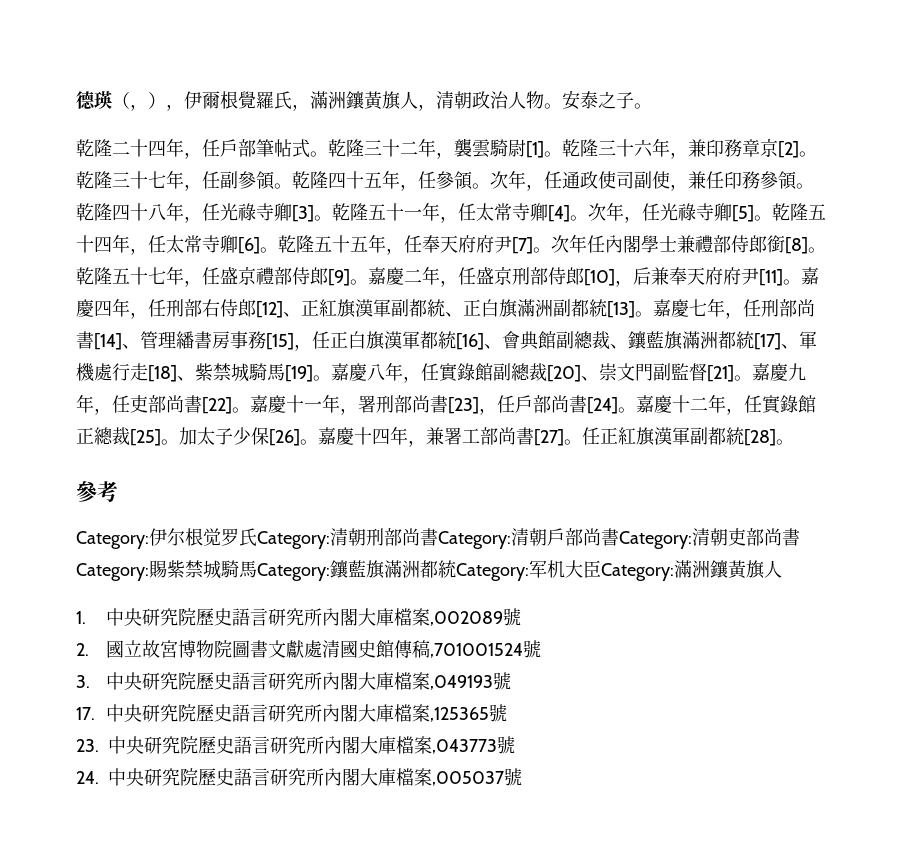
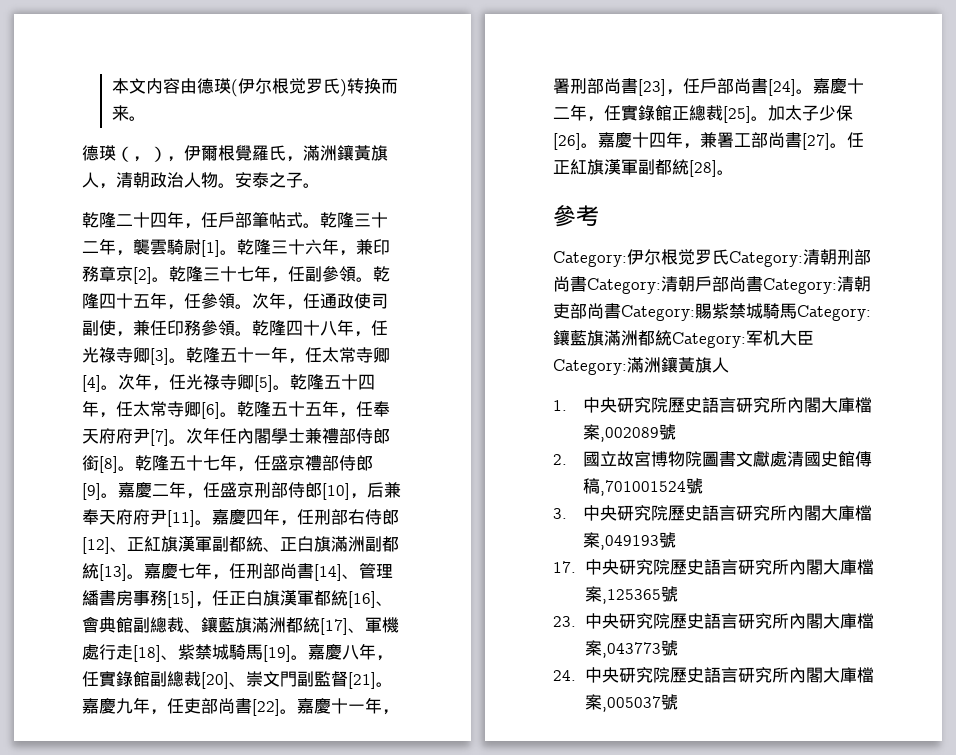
+ 本文内容由德瑛(伊尔根觉罗氏)转换而来。

